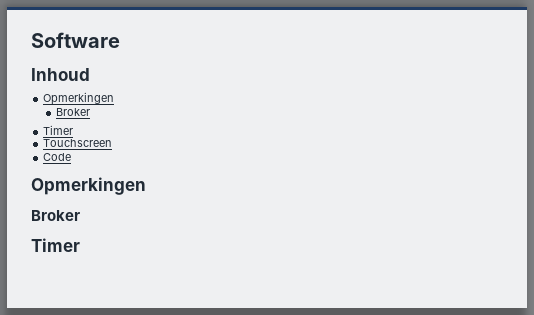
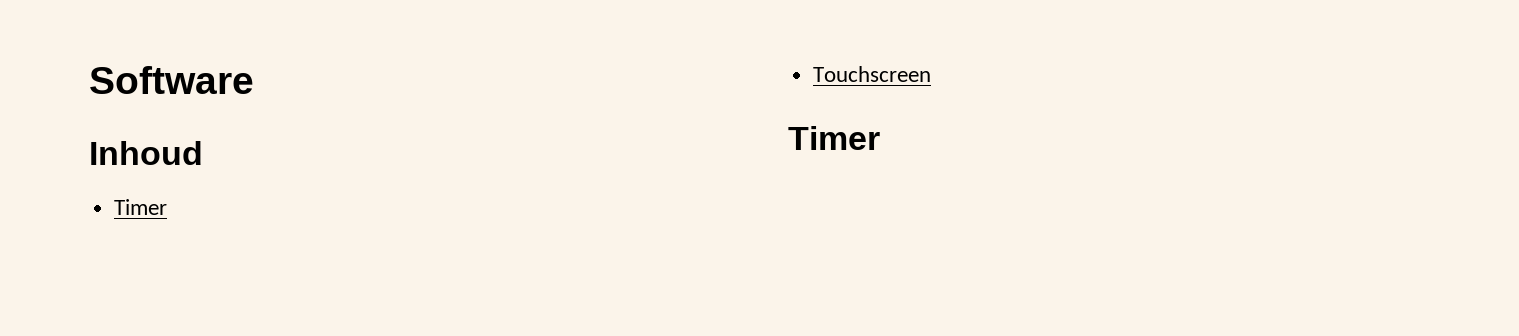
  Inhoud
- Opmerkingen
- Broker
- Code
- Opmerkingen
- Broker

